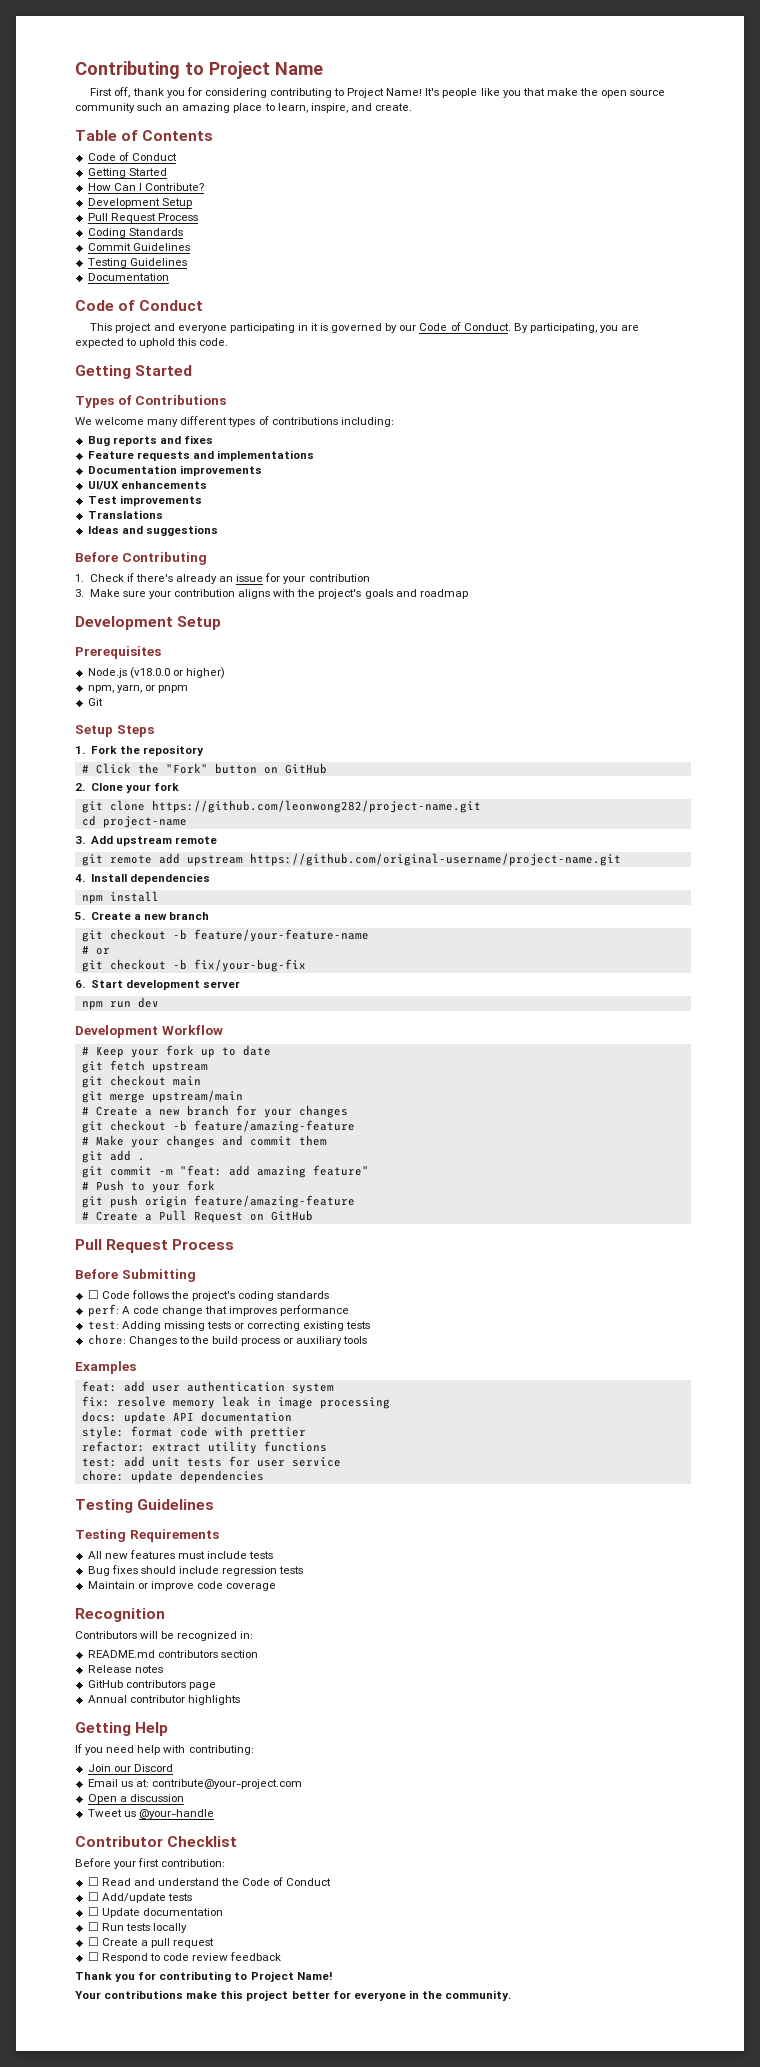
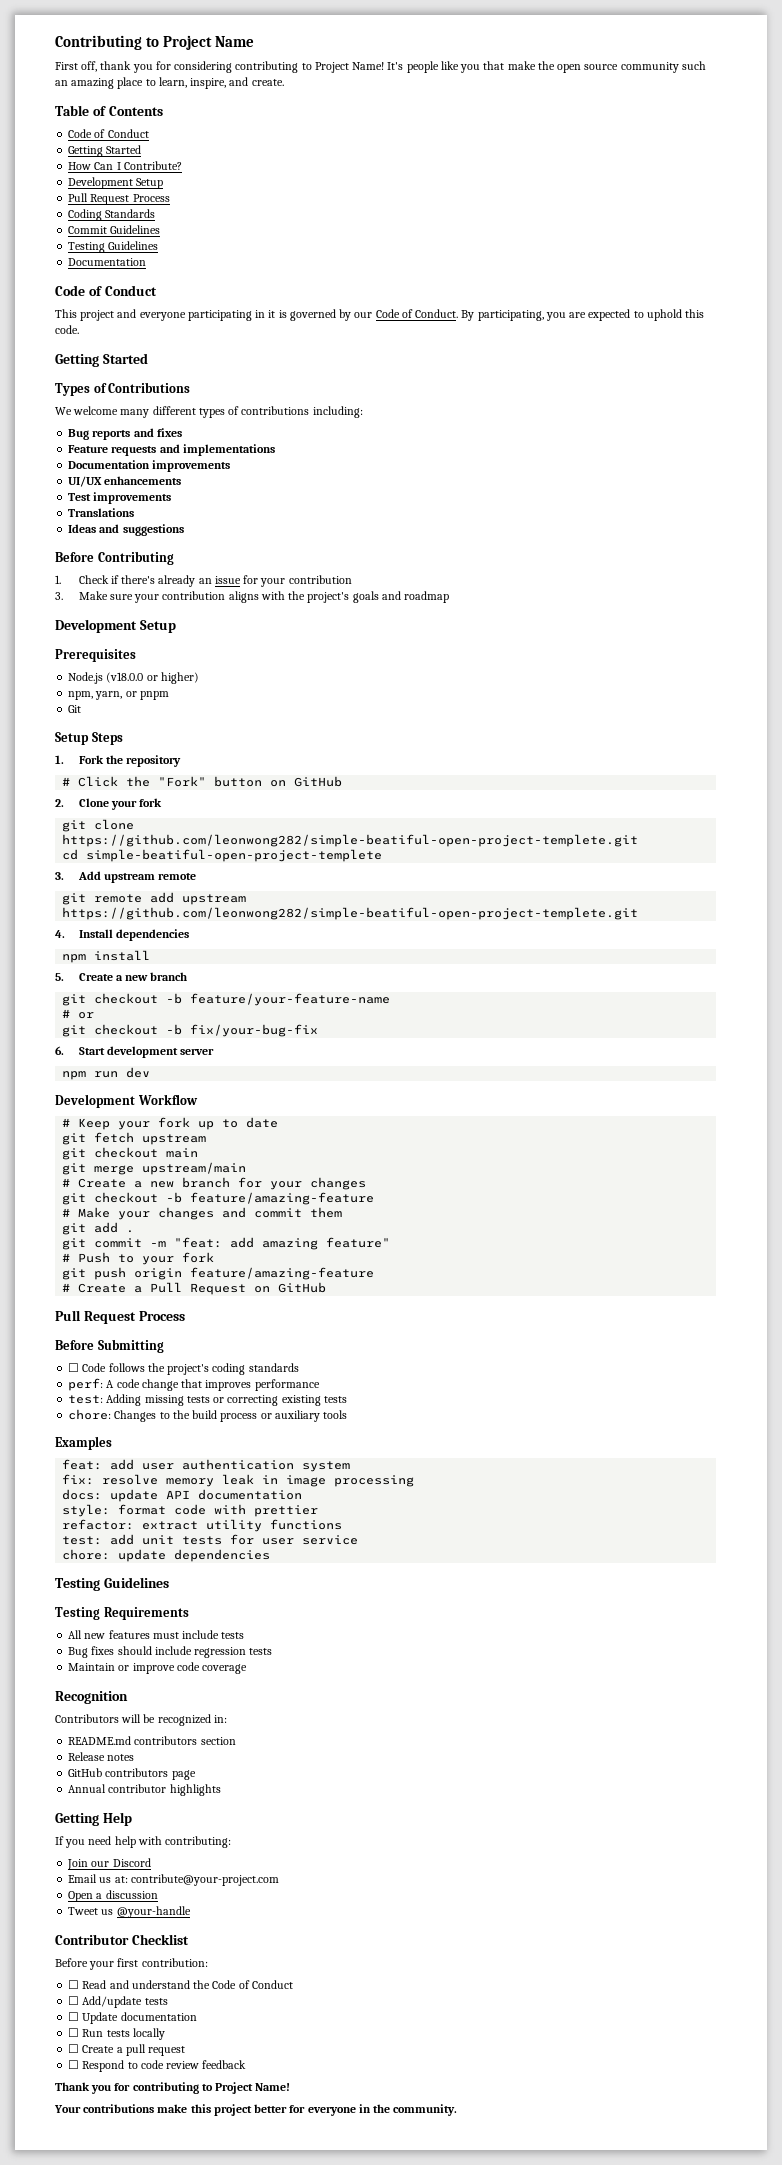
- git clone https://github.com/leonwong282/project-name.git
+ git clone https://github.com/leonwong282/simple-beatiful-open-project-templete.git
- cd project-name
+ cd simple-beatiful-open-project-templete
- git remote add upstream https://github.com/original-username/project-name.git
+ git remote add upstream https://github.com/leonwong282/simple-beatiful-open-project-templete.git

